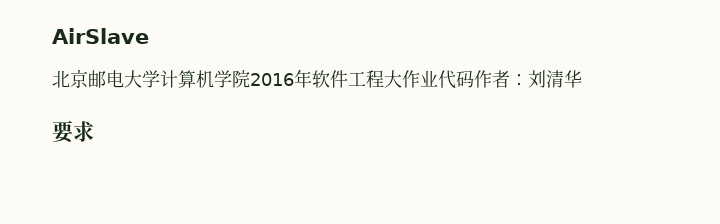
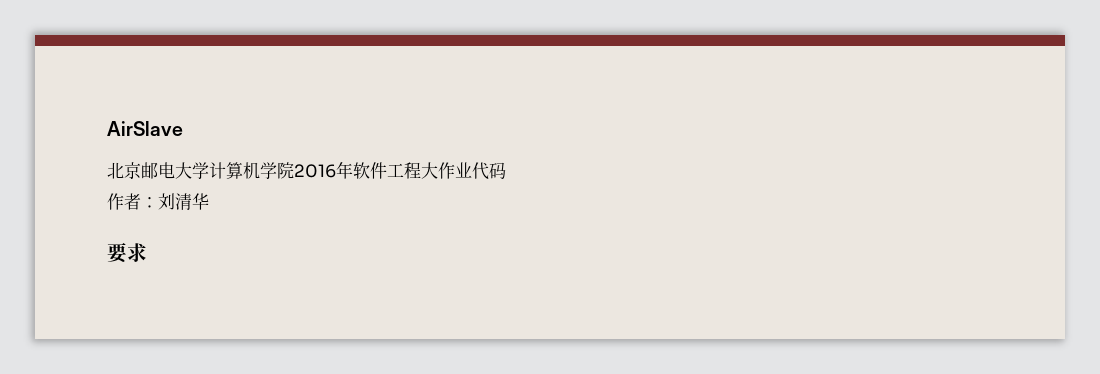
- 北京邮电大学计算机学院2016年软件工程大作业代码作者：刘清华
+ 北京邮电大学计算机学院2016年软件工程大作业代码
+ 作者：刘清华

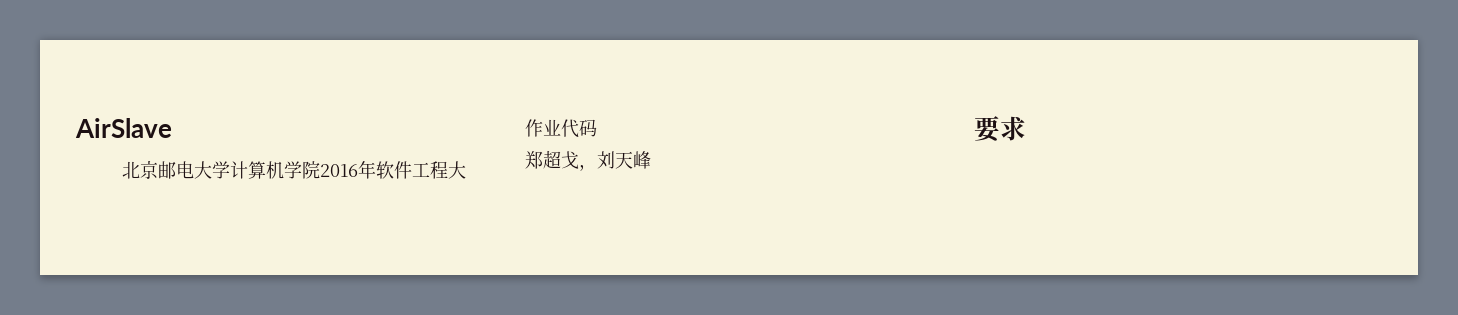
- 作者：刘清华
+ 郑超戈，刘天峰

